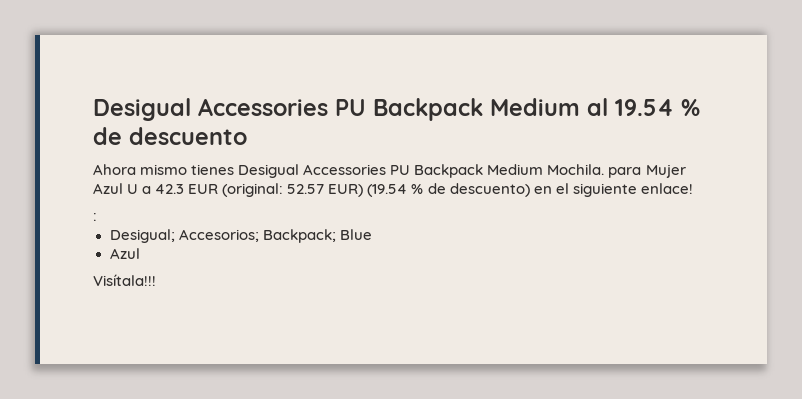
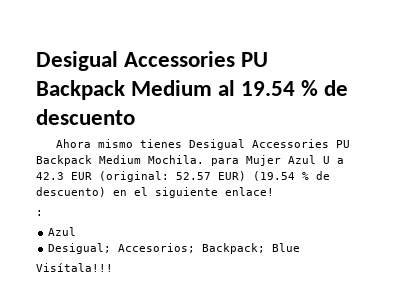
  :
+ Azul
  Desigual; Accesorios; Backpack; Blue
- Azul

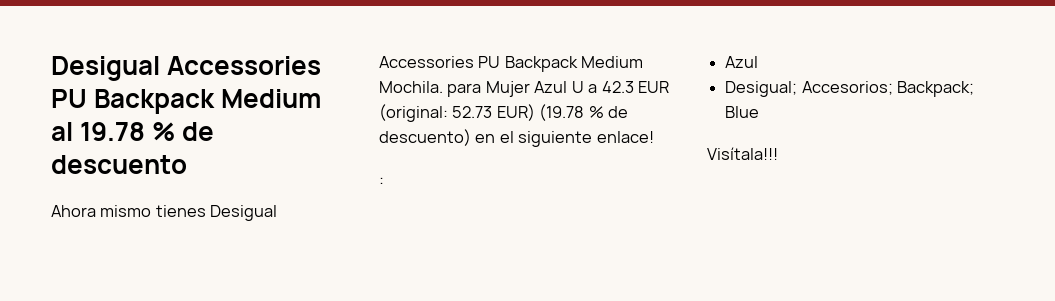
- Desigual Accessories PU Backpack Medium al 19.54 % de descuento
+ Desigual Accessories PU Backpack Medium al 19.78 % de descuento
- Ahora mismo tienes Desigual Accessories PU Backpack Medium Mochila. para Mujer Azul U a 42.3 EUR (original: 52.57 EUR) (19.54 % de descuento) en el siguiente enlace!
+ Ahora mismo tienes Desigual Accessories PU Backpack Medium Mochila. para Mujer Azul U a 42.3 EUR (original: 52.73 EUR) (19.78 % de descuento) en el siguiente enlace!

